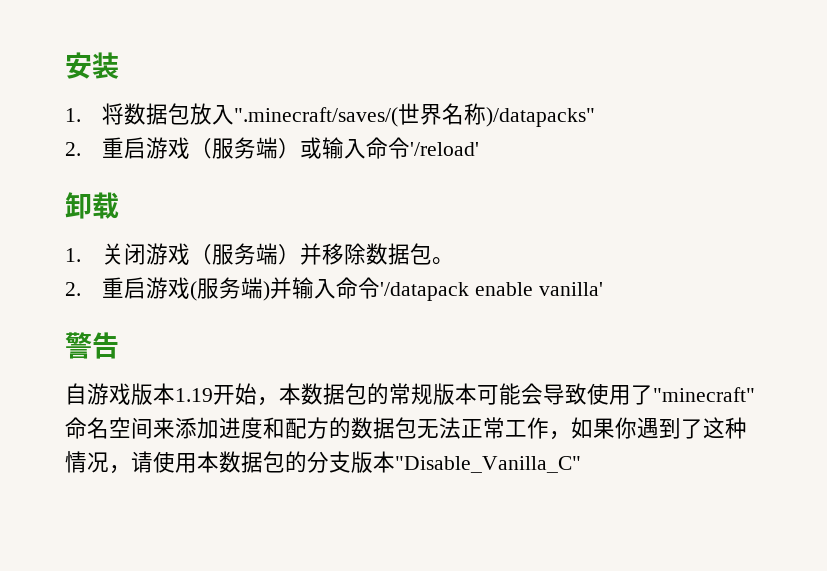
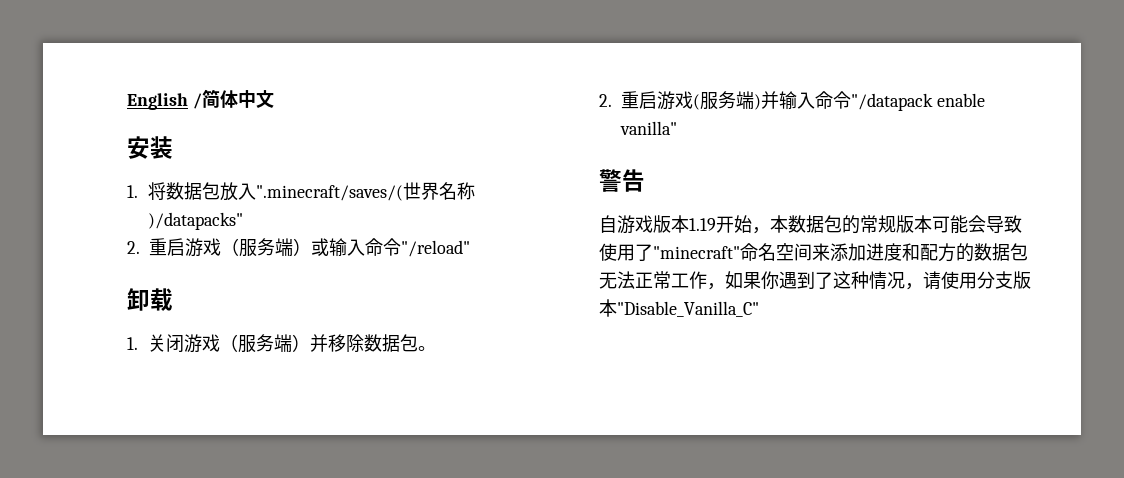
+ English /简体中文
- 2.重启游戏（服务端）或输入命令'/reload'
+ 2.重启游戏（服务端）或输入命令"/reload"
- 2.重启游戏(服务端)并输入命令'/datapack enable vanilla'
+ 2.重启游戏(服务端)并输入命令"/datapack enable vanilla"
- 自游戏版本1.19开始，本数据包的常规版本可能会导致使用了"minecraft"命名空间来添加进度和配方的数据包无法正常工作，如果你遇到了这种情况，请使用本数据包的分支版本"Disable_Vanilla_C"
+ 自游戏版本1.19开始，本数据包的常规版本可能会导致使用了"minecraft"命名空间来添加进度和配方的数据包无法正常工作，如果你遇到了这种情况，请使用分支版本"Disable_Vanilla_C"

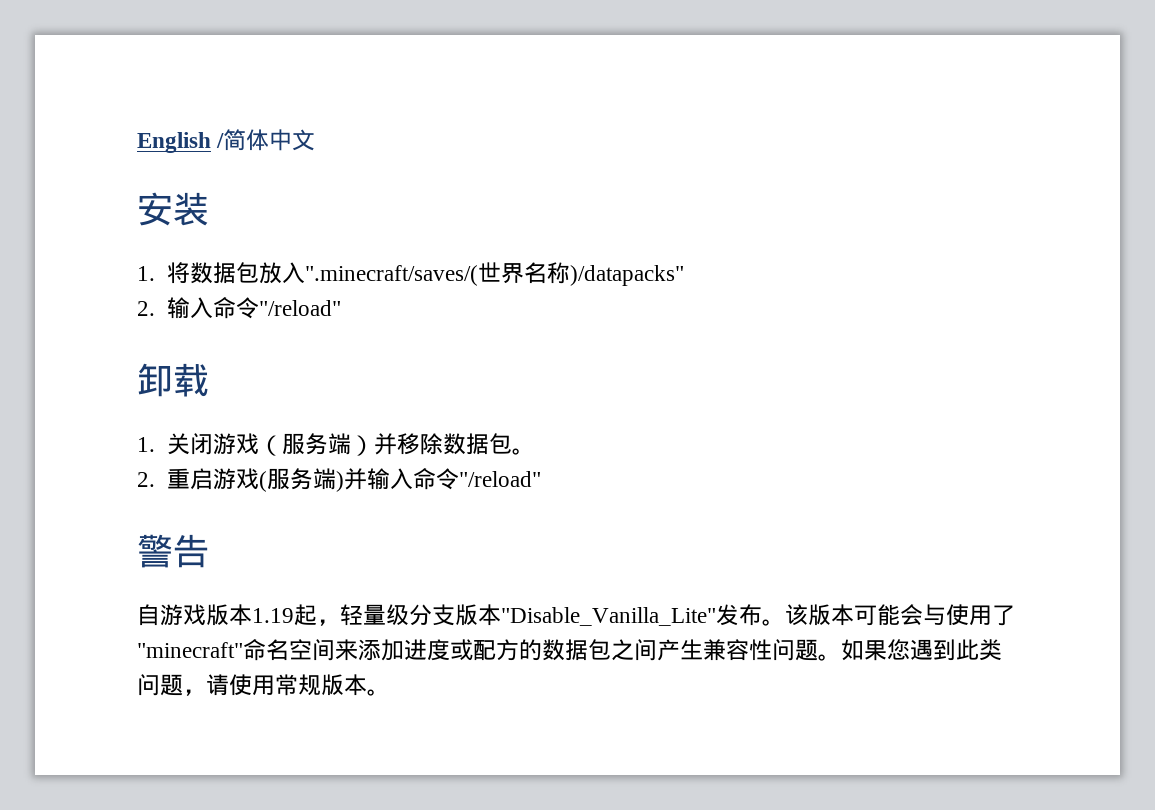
- 2.重启游戏（服务端）或输入命令"/reload"
+ 2.输入命令"/reload"
- 2.重启游戏(服务端)并输入命令"/datapack enable vanilla"
+ 2.重启游戏(服务端)并输入命令"/reload"
- 自游戏版本1.19开始，本数据包的常规版本可能会导致使用了"minecraft"命名空间来添加进度和配方的数据包无法正常工作，如果你遇到了这种情况，请使用分支版本"Disable_Vanilla_C"
+ 自游戏版本1.19起，轻量级分支版本"Disable_Vanilla_Lite"发布。该版本可能会与使用了"minecraft"命名空间来添加进度或配方的数据包之间产生兼容性问题。如果您遇到此类问题，请使用常规版本。

